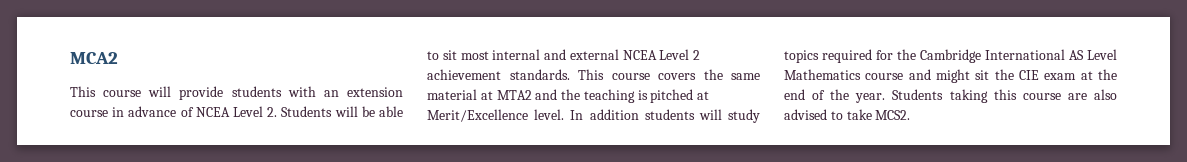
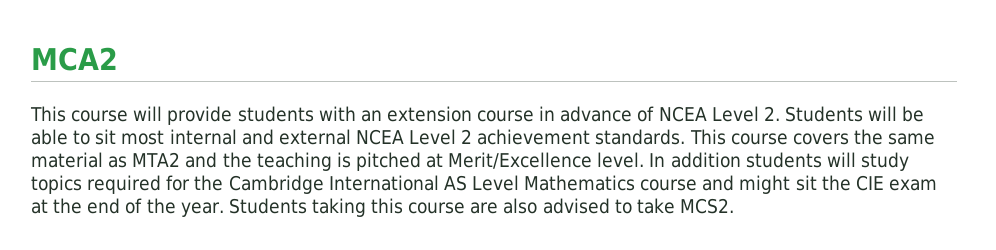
- This course covers the same material at MTA2 and the teaching is pitched at Merit/Excellence level.
+ This course covers the same material as MTA2 and the teaching is pitched at Merit/Excellence level.

